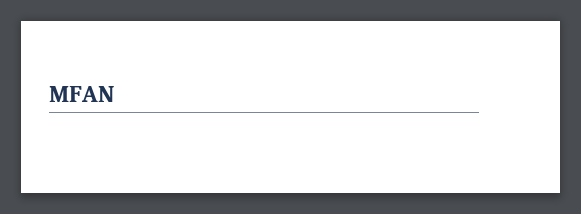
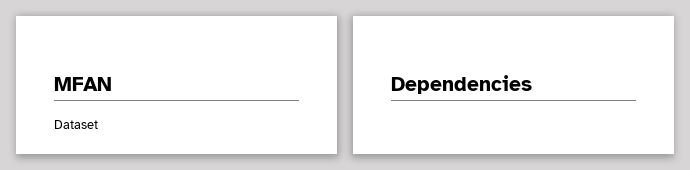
+ Dataset
+ Dependencies

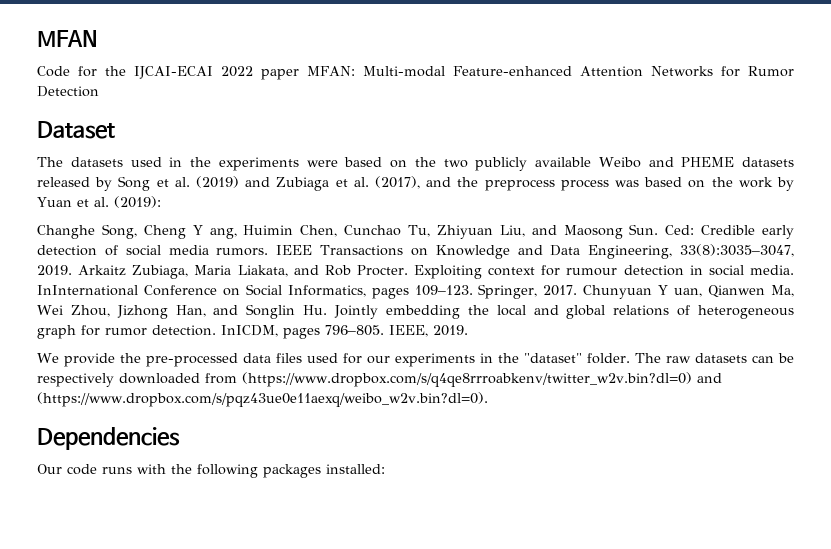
+ Code for the IJCAI-ECAI 2022 paper MFAN: Multi-modal Feature-enhanced Attention Networks for Rumor Detection
  Dataset
+ The datasets used in the experiments were based on the two publicly available Weibo and PHEME datasets released by Song et al. (2019) and Zubiaga et al. (2017), and the preprocess process was based on the work by Yuan et al. (2019):
+ Changhe Song, Cheng Y ang, Huimin Chen, Cunchao Tu, Zhiyuan Liu, and Maosong Sun. Ced: Credible early detection of social media rumors. IEEE Transactions on Knowledge and Data Engineering, 33(8):3035–3047, 2019. Arkaitz Zubiaga, Maria Liakata, and Rob Procter. Exploiting context for rumour detection in social media. InInternational Conference on Social Informatics, pages 109–123. Springer, 2017. Chunyuan Y uan, Qianwen Ma, Wei Zhou, Jizhong Han, and Songlin Hu. Jointly embedding the local and global relations of heterogeneous graph for rumor detection. InICDM, pages 796–805. IEEE, 2019.
+ We provide the pre-processed data files used for our experiments in the "dataset" folder. The raw datasets can be respectively downloaded from (https://www.dropbox.com/s/q4qe8rrroabkenv/twitter_w2v.bin?dl=0) and (https://www.dropbox.com/s/pqz43ue0e11aexq/weibo_w2v.bin?dl=0).
  Dependencies
+ Our code runs with the following packages installed:

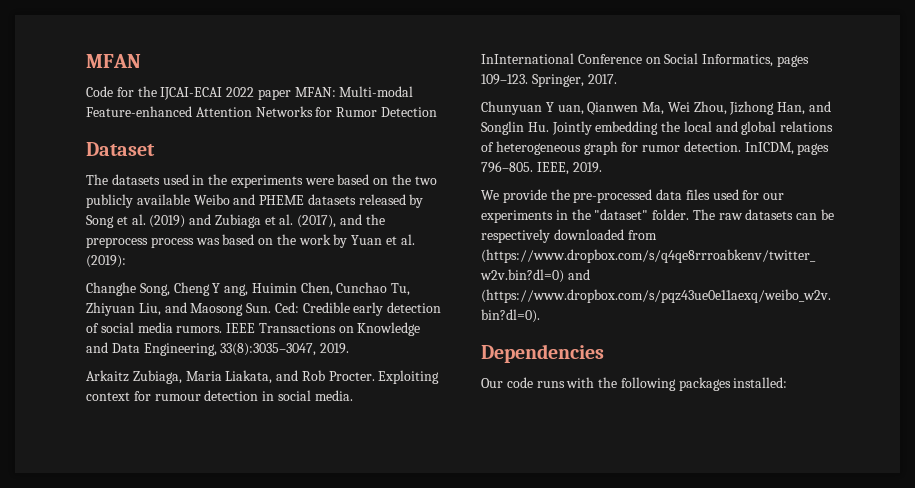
- IEEE Transactions on Knowledge and Data Engineering, 33(8):3035–3047, 2019. Arkaitz Zubiaga, Maria Liakata, and Rob Procter.
+ IEEE Transactions on Knowledge and Data Engineering, 33(8):3035–3047, 2019.
+ Arkaitz Zubiaga, Maria Liakata, and Rob Procter.
- Springer, 2017. Chunyuan Y uan, Qianwen Ma, Wei Zhou, Jizhong Han, and Songlin Hu. Jointly embedding the local and global relations of heterogeneous graph for rumor detection.
+ Springer, 2017.
+ Chunyuan Y uan, Qianwen Ma, Wei Zhou, Jizhong Han, and Songlin Hu. Jointly embedding the local and global relations of heterogeneous graph for rumor detection.

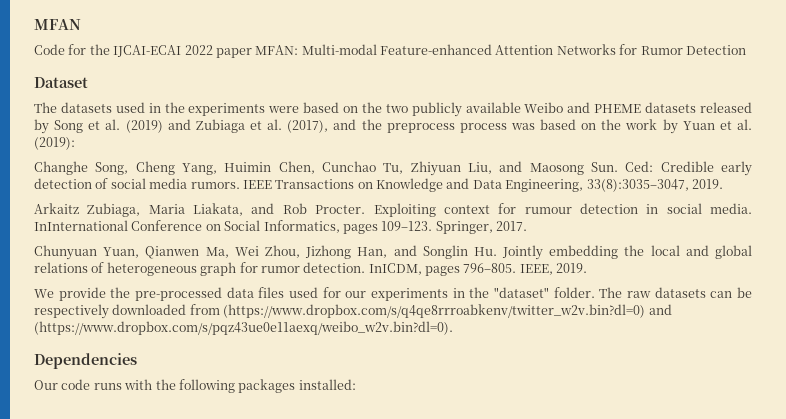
- Changhe Song, Cheng Y ang, Huimin Chen, Cunchao Tu, Zhiyuan Liu, and Maosong Sun. Ced: Credible early detection of social media rumors.
+ Changhe Song, Cheng Yang, Huimin Chen, Cunchao Tu, Zhiyuan Liu, and Maosong Sun. Ced: Credible early detection of social media rumors.
- Chunyuan Y uan, Qianwen Ma, Wei Zhou, Jizhong Han, and Songlin Hu. Jointly embedding the local and global relations of heterogeneous graph for rumor detection.
+ Chunyuan Yuan, Qianwen Ma, Wei Zhou, Jizhong Han, and Songlin Hu. Jointly embedding the local and global relations of heterogeneous graph for rumor detection.

